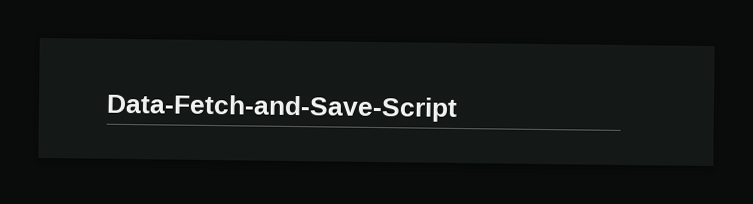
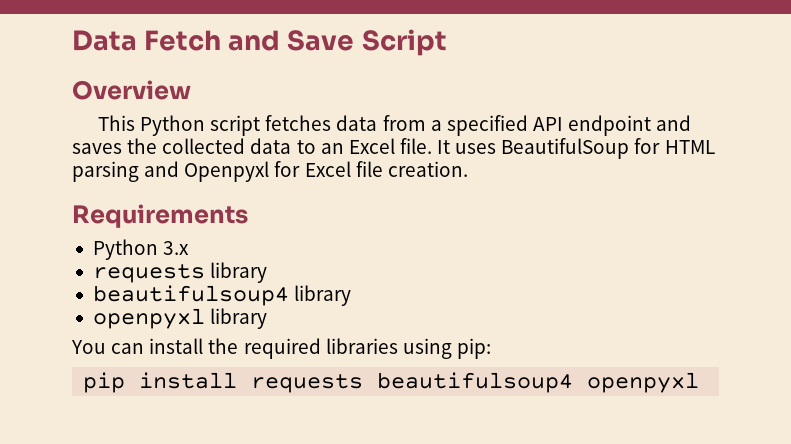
- Data-Fetch-and-Save-Script
+ Data Fetch and Save Script
+ Overview
+ This Python script fetches data from a specified API endpoint and saves the collected data to an Excel file. It uses BeautifulSoup for HTML parsing and Openpyxl for Excel file creation.
+ Requirements
+ Python 3.x
+ requests library
+ beautifulsoup4 library
+ openpyxl library
+ You can install the required libraries using pip:
+ pip install requests beautifulsoup4 openpyxl

